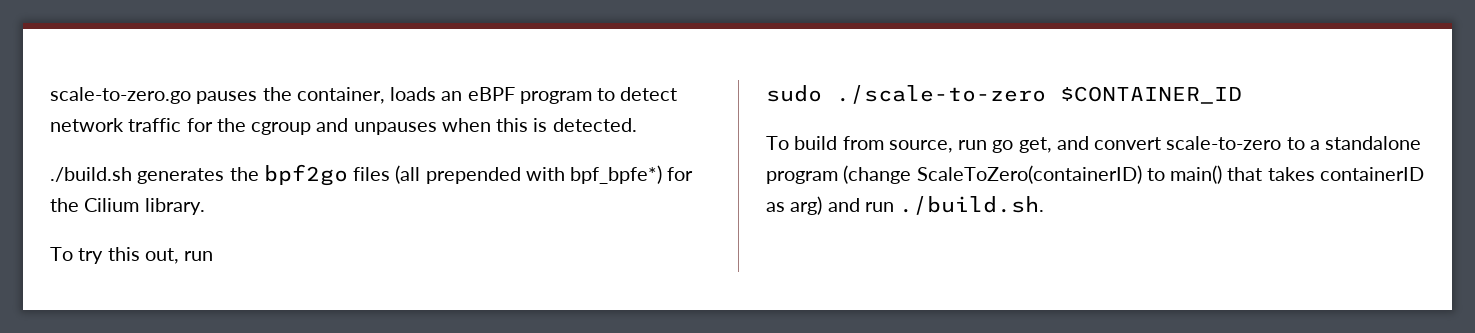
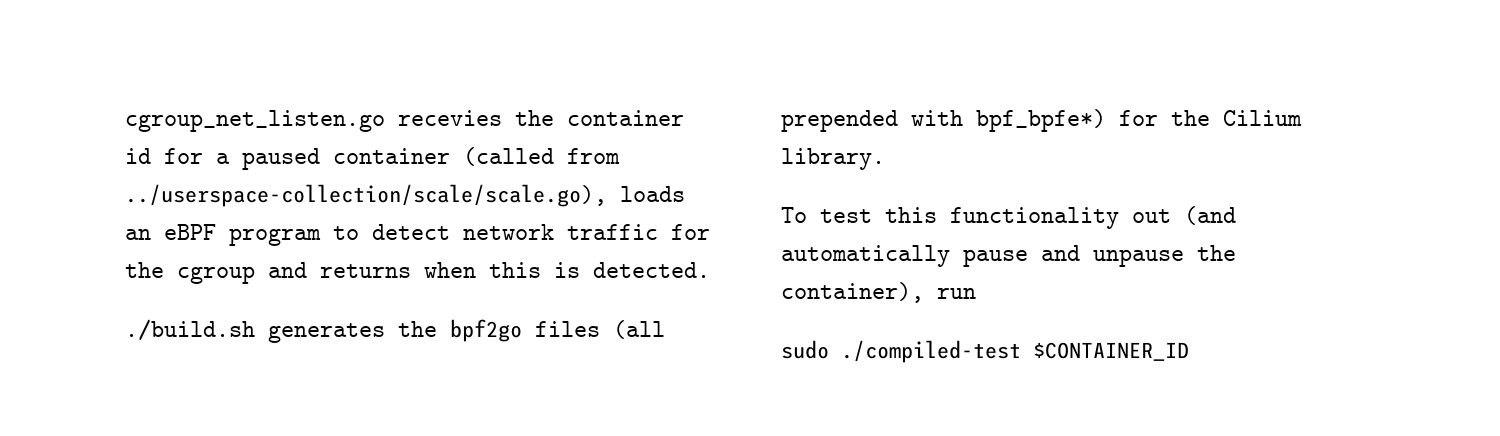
- scale-to-zero.go pauses the container, loads an eBPF program to detect network traffic for the cgroup and unpauses when this is detected.
+ cgroup_net_listen.go recevies the container id for a paused container (called from ../userspace-collection/scale/scale.go), loads an eBPF program to detect network traffic for the cgroup and returns when this is detected.
- To try this out, run
+ To test this functionality out (and automatically pause and unpause the container), run
- sudo ./scale-to-zero $CONTAINER_ID
+ sudo ./compiled-test $CONTAINER_ID
- To build from source, run go get, and convert scale-to-zero to a standalone program (change ScaleToZero(containerID) to main() that takes containerID as arg) and run ./build.sh.

